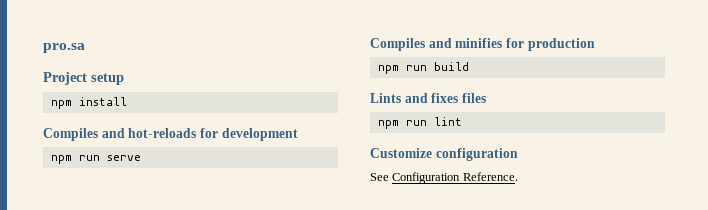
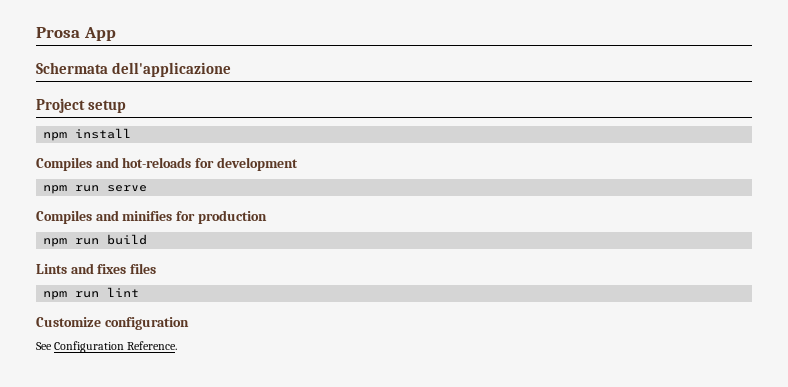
- pro.sa
+ Prosa App
+ Schermata dell'applicazione

